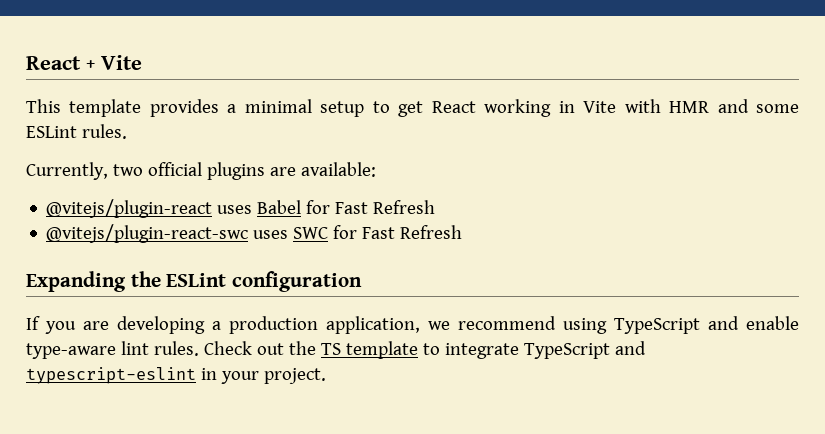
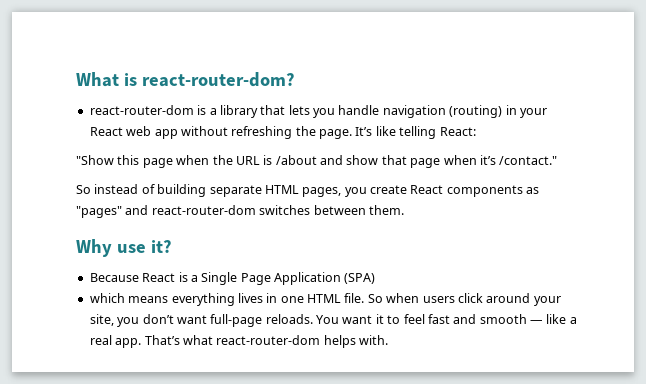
- React + Vite
- This template provides a minimal setup to get React working in Vite with HMR and some ESLint rules.
- Currently, two official plugins are available:
- @vitejs/plugin-react uses Babel for Fast Refresh
- @vitejs/plugin-react-swc uses SWC for Fast Refresh
- Expanding the ESLint configuration
- If you are developing a production application, we recommend using TypeScript and enable type-aware lint rules. Check out the TS template to integrate TypeScript and typescript-eslint in your project.
+ What is react-router-dom?
+ react-router-dom is a library that lets you handle navigation (routing) in your React web app without refreshing the page. It’s like telling React:
+ "Show this page when the URL is /about and show that page when it’s /contact."
+ So instead of building separate HTML pages, you create React components as "pages" and react-router-dom switches between them.
+ Why use it?
+ Because React is a Single Page Application (SPA)
+ which means everything lives in one HTML file. So when users click around your site, you don’t want full-page reloads. You want it to feel fast and smooth — like a real app. That’s what react-router-dom helps with.

